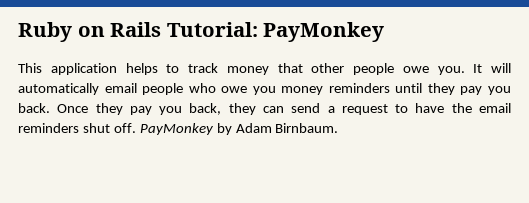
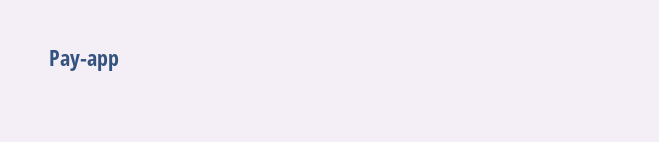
- Ruby on Rails Tutorial: PayMonkey
- This application helps to track money that other people owe you. It will automatically email people who owe you money reminders until they pay you back. Once they pay you back, they can send a request to have the email reminders shut off. PayMonkey by Adam Birnbaum.
+ Pay-app

